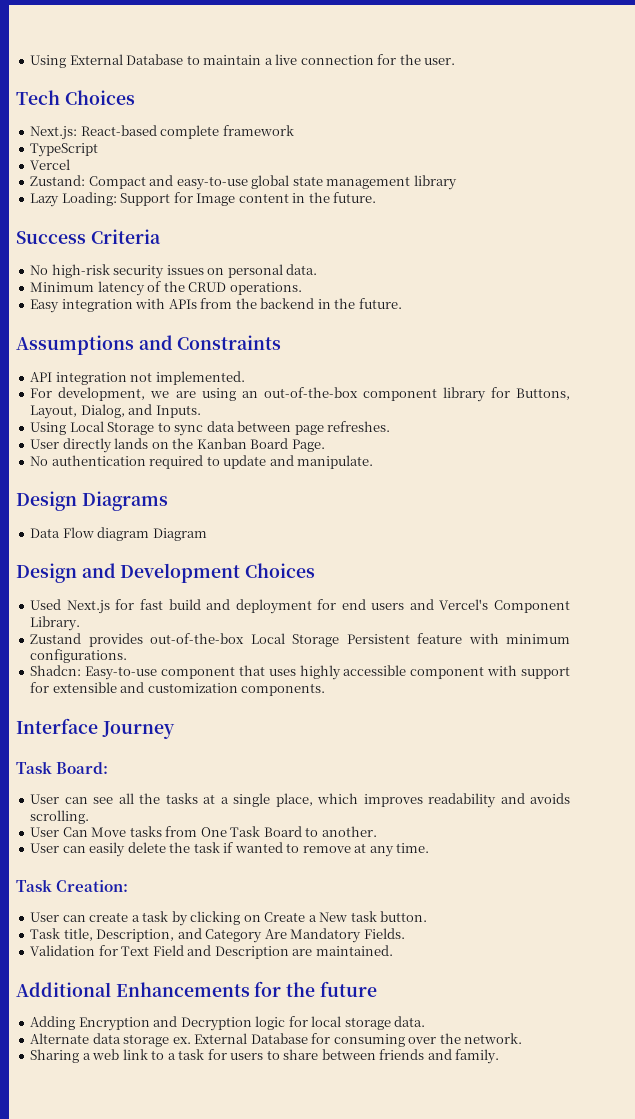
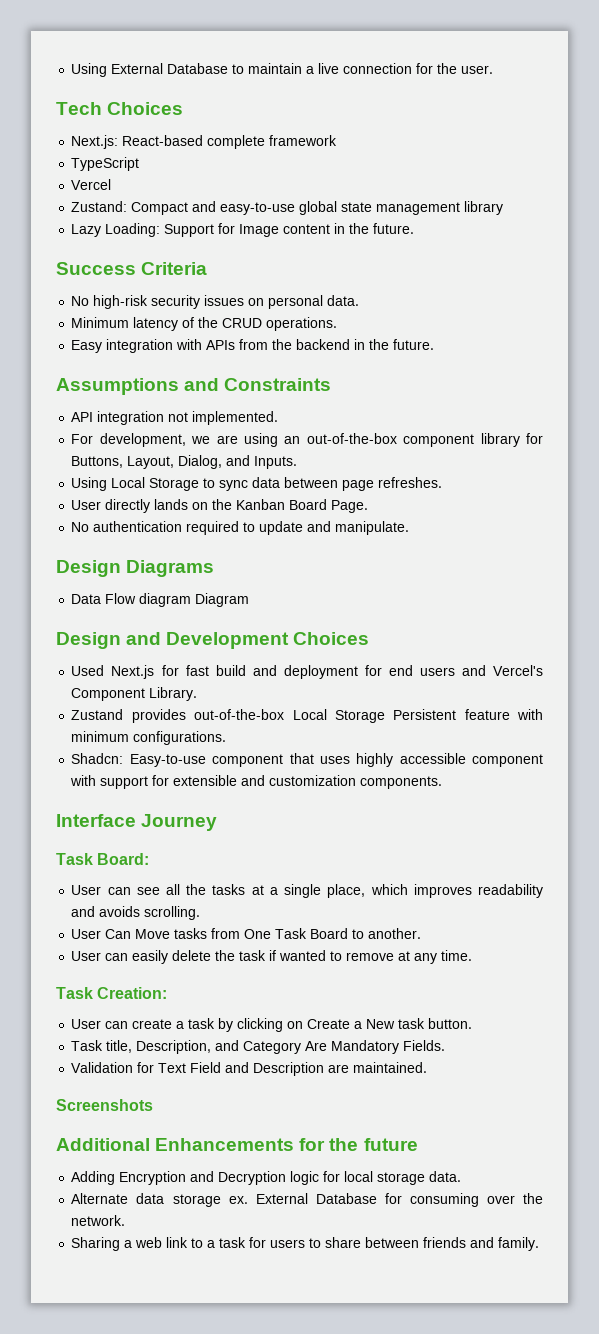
+ Screenshots

